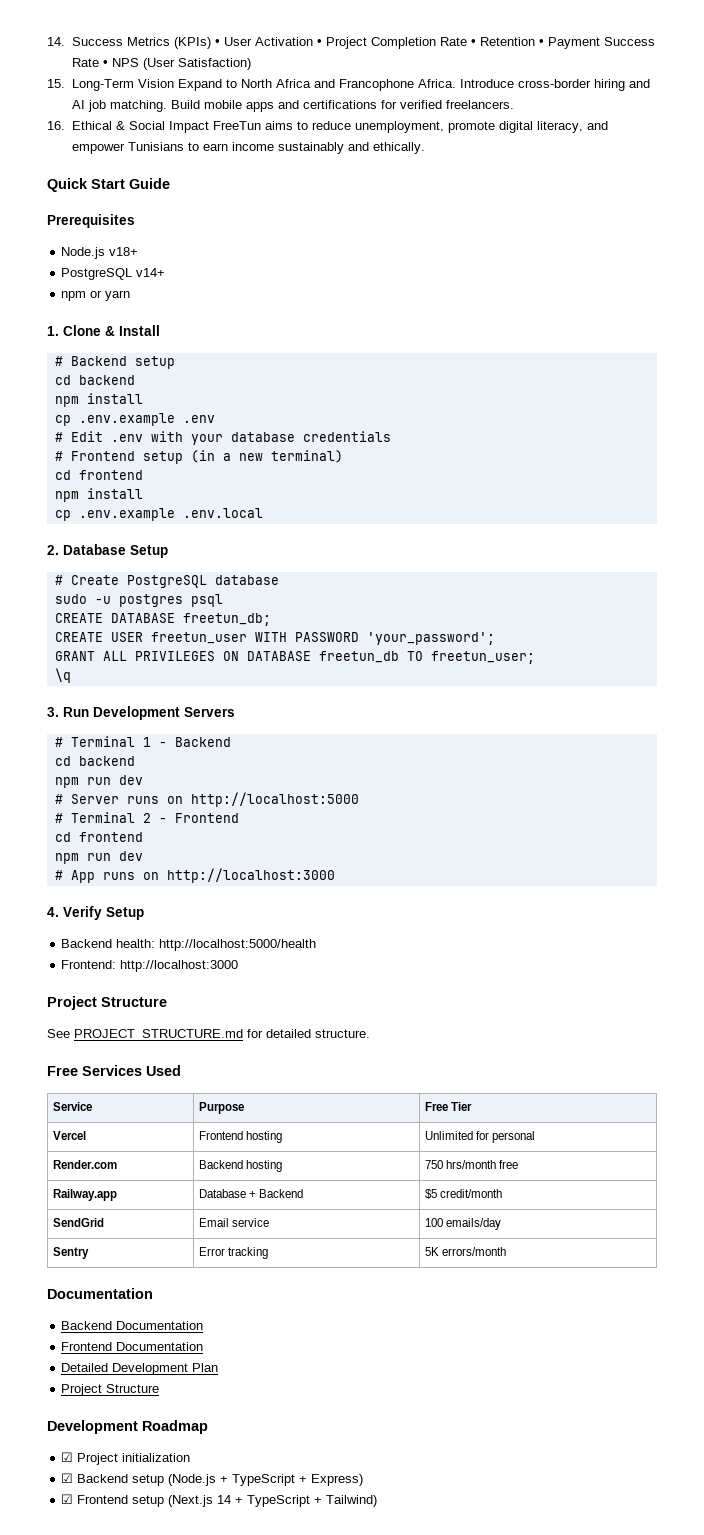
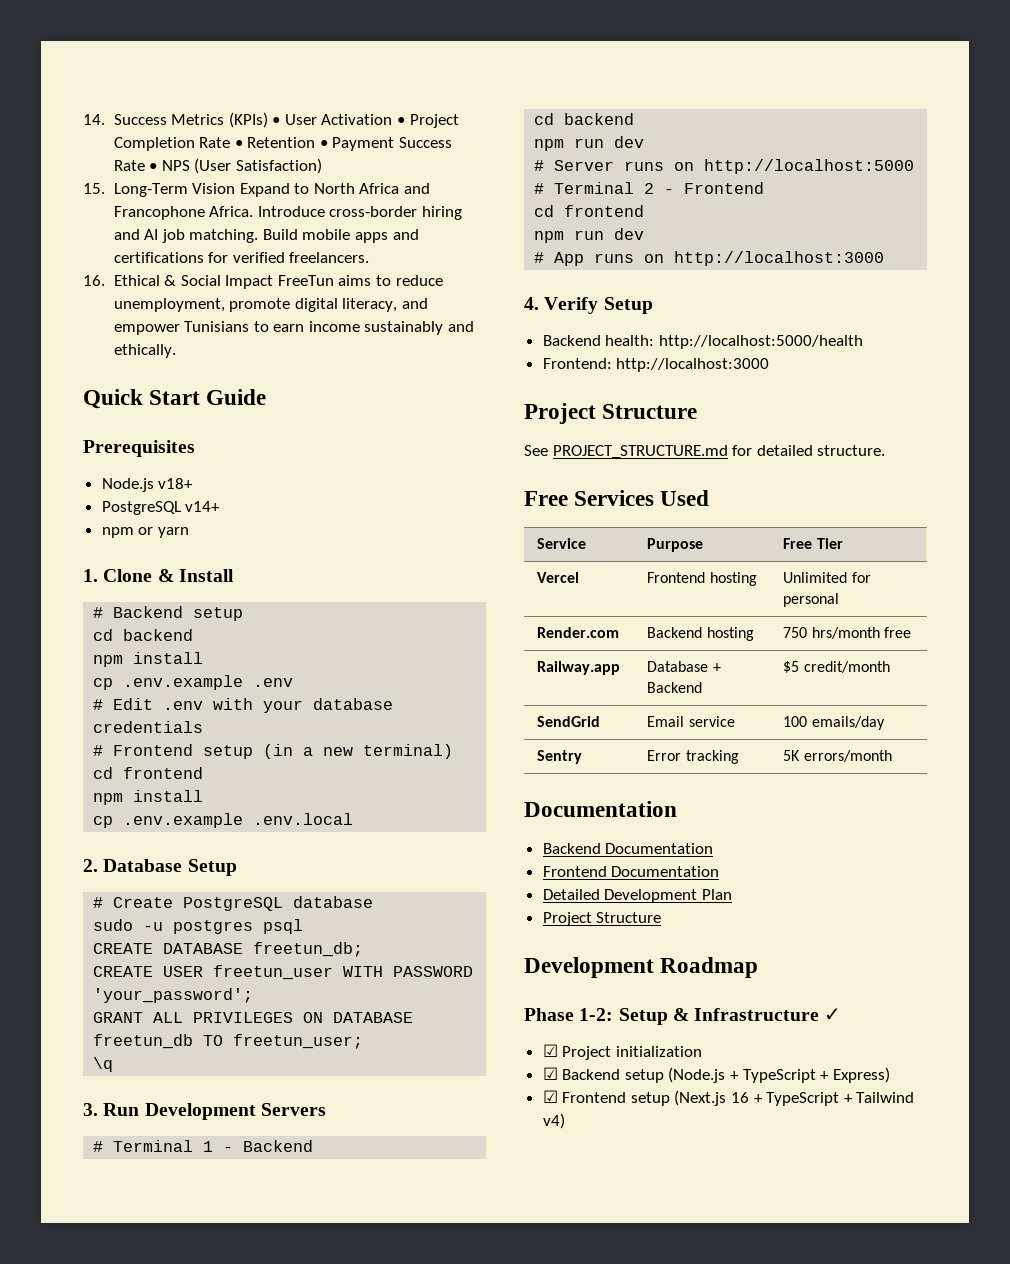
+ Phase 1-2: Setup & Infrastructure ✓
- ☑ Frontend setup (Next.js 14 + TypeScript + Tailwind)
+ ☑ Frontend setup (Next.js 16 + TypeScript + Tailwind v4)

